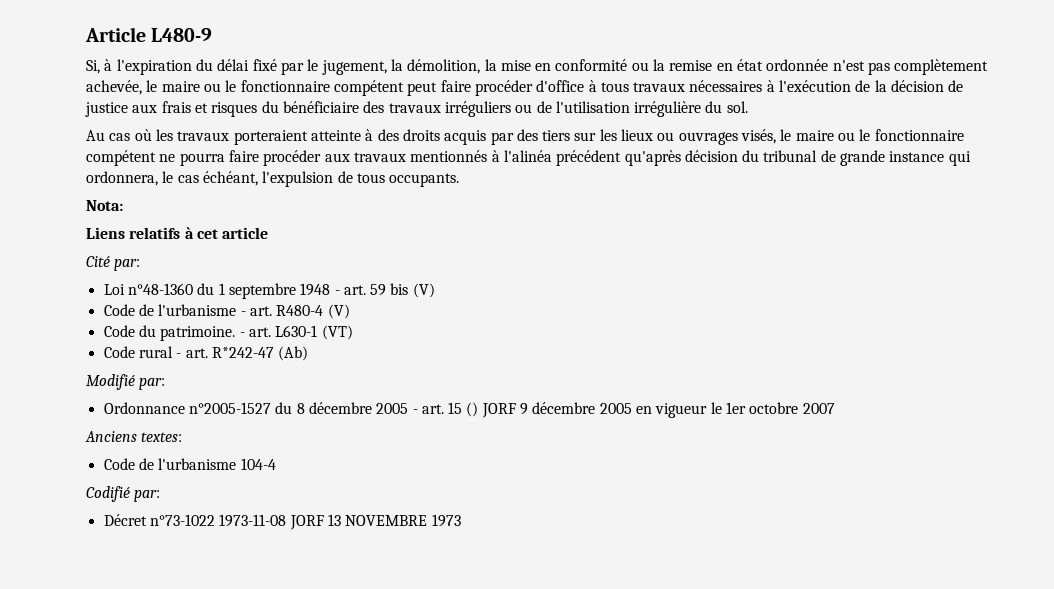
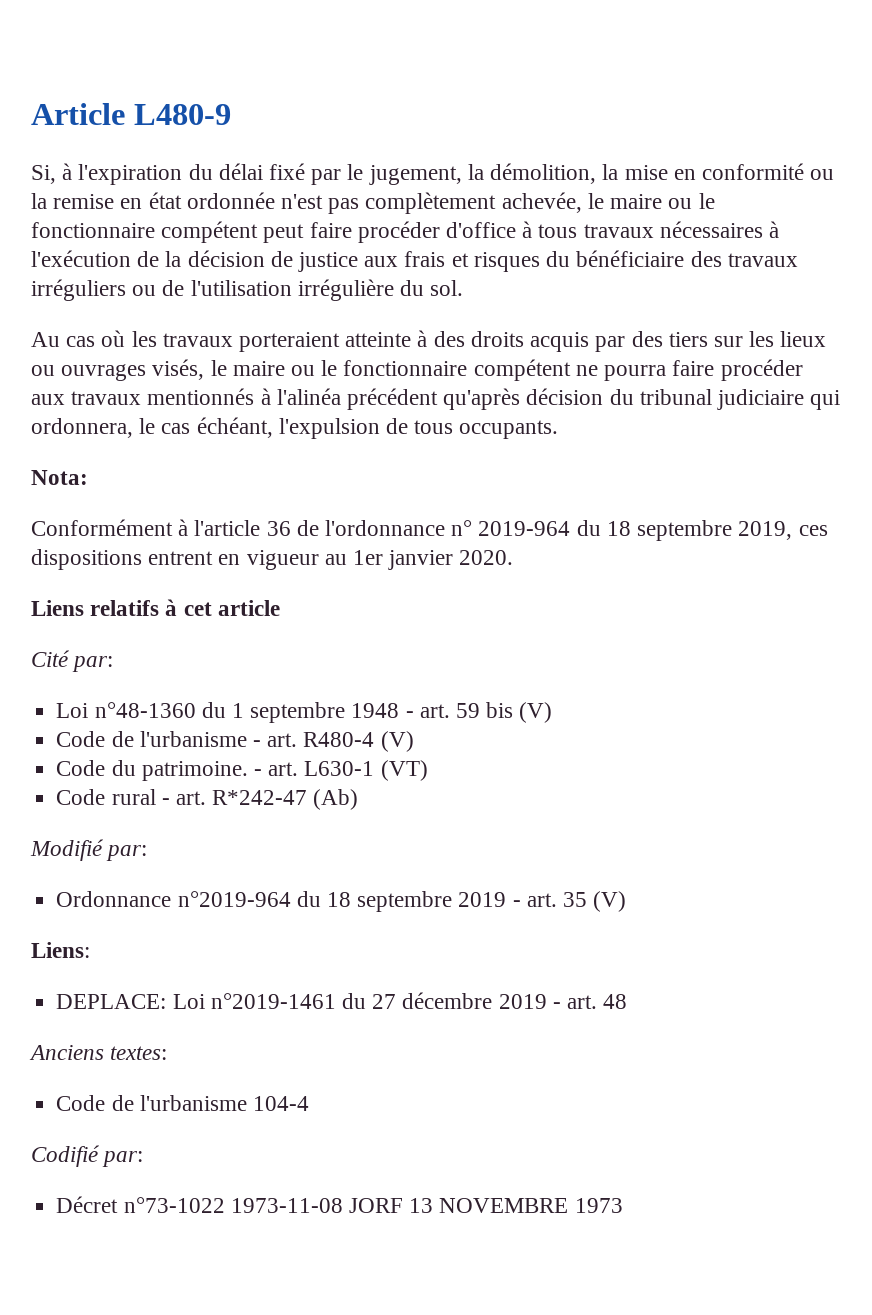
- Au cas où les travaux porteraient atteinte à des droits acquis par des tiers sur les lieux ou ouvrages visés, le maire ou le fonctionnaire compétent ne pourra faire procéder aux travaux mentionnés à l'alinéa précédent qu'après décision du tribunal de grande instance qui ordonnera, le cas échéant, l'expulsion de tous occupants.
+ Au cas où les travaux porteraient atteinte à des droits acquis par des tiers sur les lieux ou ouvrages visés, le maire ou le fonctionnaire compétent ne pourra faire procéder aux travaux mentionnés à l'alinéa précédent qu'après décision du tribunal judiciaire qui ordonnera, le cas échéant, l'expulsion de tous occupants.
+ Conformément à l'article 36 de l'ordonnance n° 2019-964 du 18 septembre 2019, ces dispositions entrent en vigueur au 1er janvier 2020.
- Ordonnance n°2005-1527 du 8 décembre 2005 - art. 15 () JORF 9 décembre 2005 en vigueur le 1er octobre 2007
+ Ordonnance n°2019-964 du 18 septembre 2019 - art. 35 (V)
+ Liens:
+ DEPLACE: Loi n°2019-1461 du 27 décembre 2019 - art. 48

